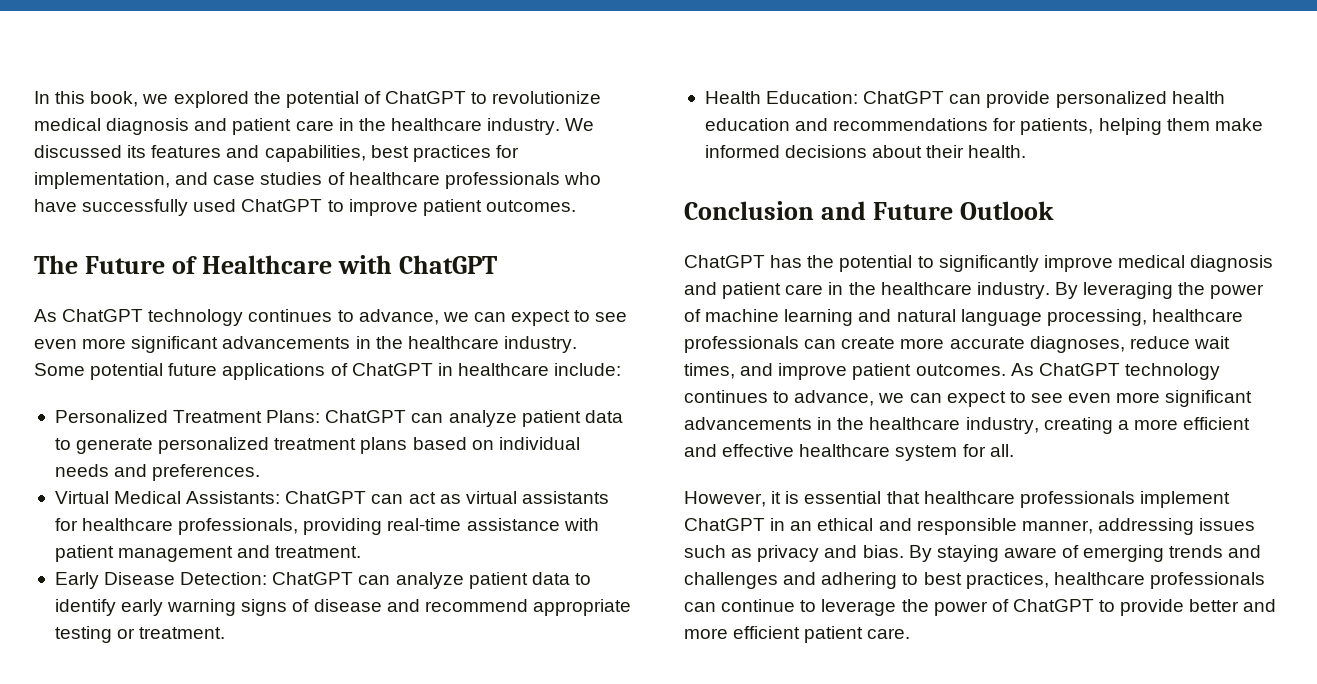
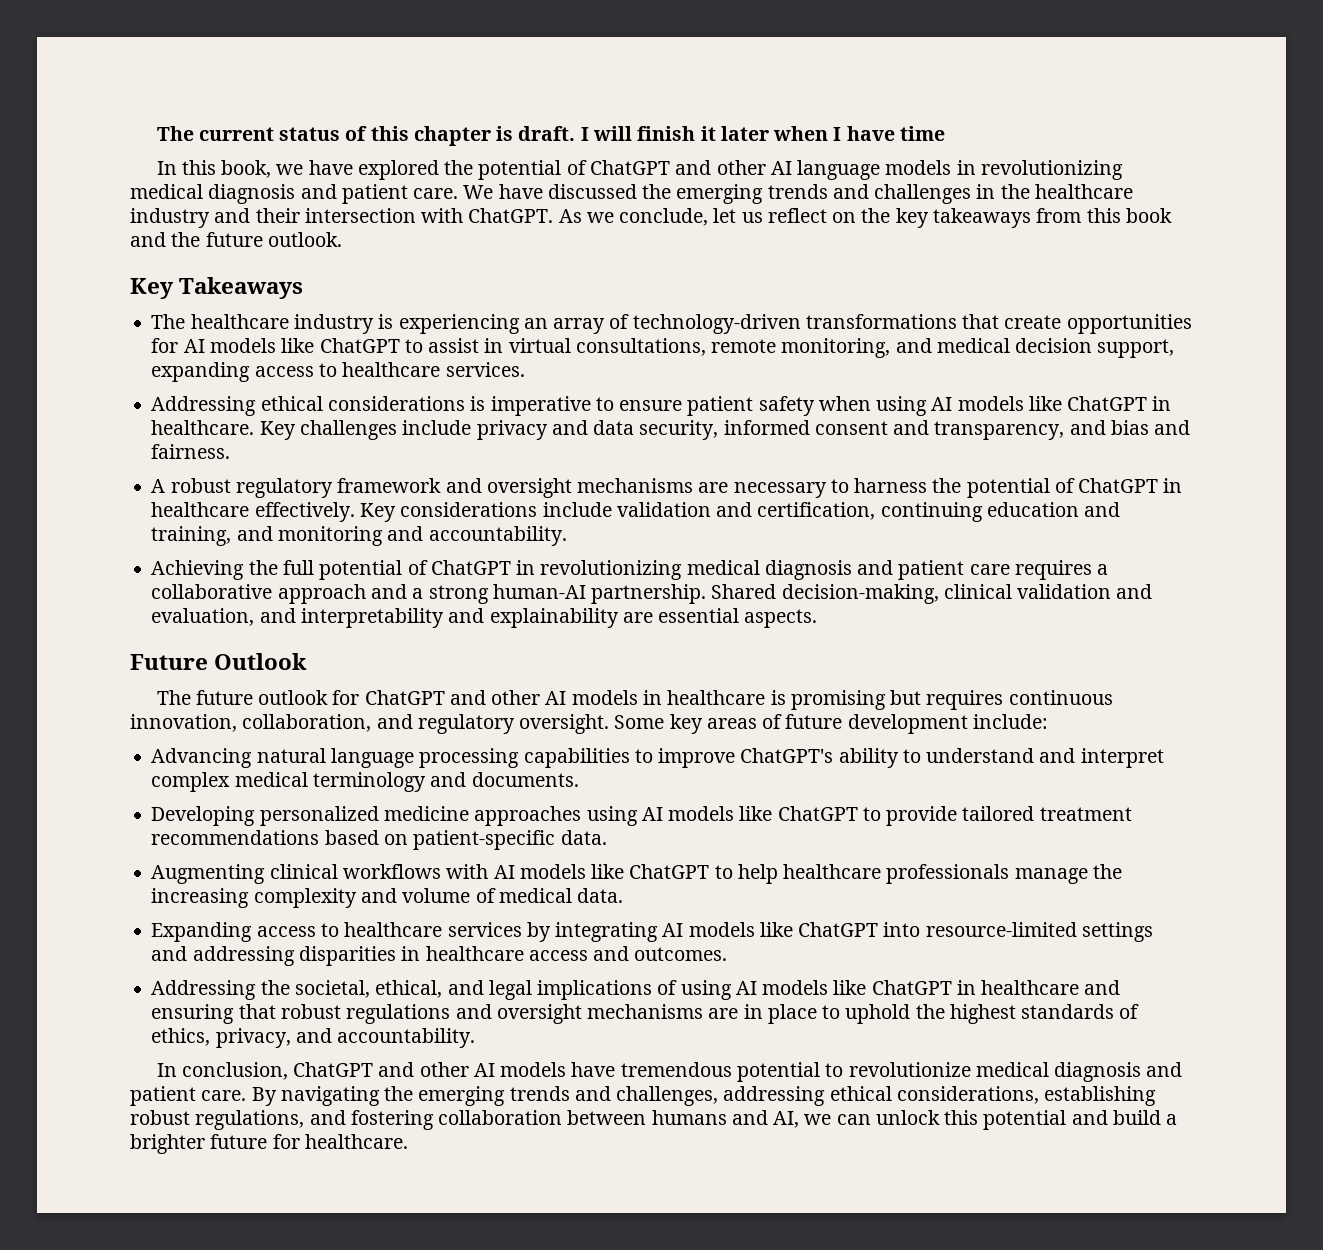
+ The current status of this chapter is draft. I will finish it later when I have time
- In this book, we explored the potential of ChatGPT to revolutionize medical diagnosis and patient care in the healthcare industry. We discussed its features and capabilities, best practices for implementation, and case studies of healthcare professionals who have successfully used ChatGPT to improve patient outcomes.
- The Future of Healthcare with ChatGPT
- As ChatGPT technology continues to advance, we can expect to see even more significant advancements in the healthcare industry. Some potential future applications of ChatGPT in healthcare include:
- Personalized Treatment Plans: ChatGPT can analyze patient data to generate personalized treatment plans based on individual needs and preferences.
- Virtual Medical Assistants: ChatGPT can act as virtual assistants for healthcare professionals, providing real-time assistance with patient management and treatment.
- Early Disease Detection: ChatGPT can analyze patient data to identify early warning signs of disease and recommend appropriate testing or treatment.
- Health Education: ChatGPT can provide personalized health education and recommendations for patients, helping them make informed decisions about their health.
- Conclusion and Future Outlook
- ChatGPT has the potential to significantly improve medical diagnosis and patient care in the healthcare industry. By leveraging the power of machine learning and natural language processing, healthcare professionals can create more accurate diagnoses, reduce wait times, and improve patient outcomes. As ChatGPT technology continues to advance, we can expect to see even more significant advancements in the healthcare industry, creating a more efficient and effective healthcare system for all.
- However, it is essential that healthcare professionals implement ChatGPT in an ethical and responsible manner, addressing issues such as privacy and bias. By staying aware of emerging trends and challenges and adhering to best practices, healthcare professionals can continue to leverage the power of ChatGPT to provide better and more efficient patient care.
+ In this book, we have explored the potential of ChatGPT and other AI language models in revolutionizing medical diagnosis and patient care. We have discussed the emerging trends and challenges in the healthcare industry and their intersection with ChatGPT. As we conclude, let us reflect on the key takeaways from this book and the future outlook.
+ Key Takeaways
+ The healthcare industry is experiencing an array of technology-driven transformations that create opportunities for AI models like ChatGPT to assist in virtual consultations, remote monitoring, and medical decision support, expanding access to healthcare services.
+ Addressing ethical considerations is imperative to ensure patient safety when using AI models like ChatGPT in healthcare. Key challenges include privacy and data security, informed consent and transparency, and bias and fairness.
+ A robust regulatory framework and oversight mechanisms are necessary to harness the potential of ChatGPT in healthcare effectively. Key considerations include validation and certification, continuing education and training, and monitoring and accountability.
+ Achieving the full potential of ChatGPT in revolutionizing medical diagnosis and patient care requires a collaborative approach and a strong human-AI partnership. Shared decision-making, clinical validation and evaluation, and interpretability and explainability are essential aspects.
+ Future Outlook
+ The future outlook for ChatGPT and other AI models in healthcare is promising but requires continuous innovation, collaboration, and regulatory oversight. Some key areas of future development include:
+ Advancing natural language processing capabilities to improve ChatGPT's ability to understand and interpret complex medical terminology and documents.
+ Developing personalized medicine approaches using AI models like ChatGPT to provide tailored treatment recommendations based on patient-specific data.
+ Augmenting clinical workflows with AI models like ChatGPT to help healthcare professionals manage the increasing complexity and volume of medical data.
+ Expanding access to healthcare services by integrating AI models like ChatGPT into resource-limited settings and addressing disparities in healthcare access and outcomes.
+ Addressing the societal, ethical, and legal implications of using AI models like ChatGPT in healthcare and ensuring that robust regulations and oversight mechanisms are in place to uphold the highest standards of ethics, privacy, and accountability.
+ In conclusion, ChatGPT and other AI models have tremendous potential to revolutionize medical diagnosis and patient care. By navigating the emerging trends and challenges, addressing ethical considerations, establishing robust regulations, and fostering collaboration between humans and AI, we can unlock this potential and build a brighter future for healthcare.

